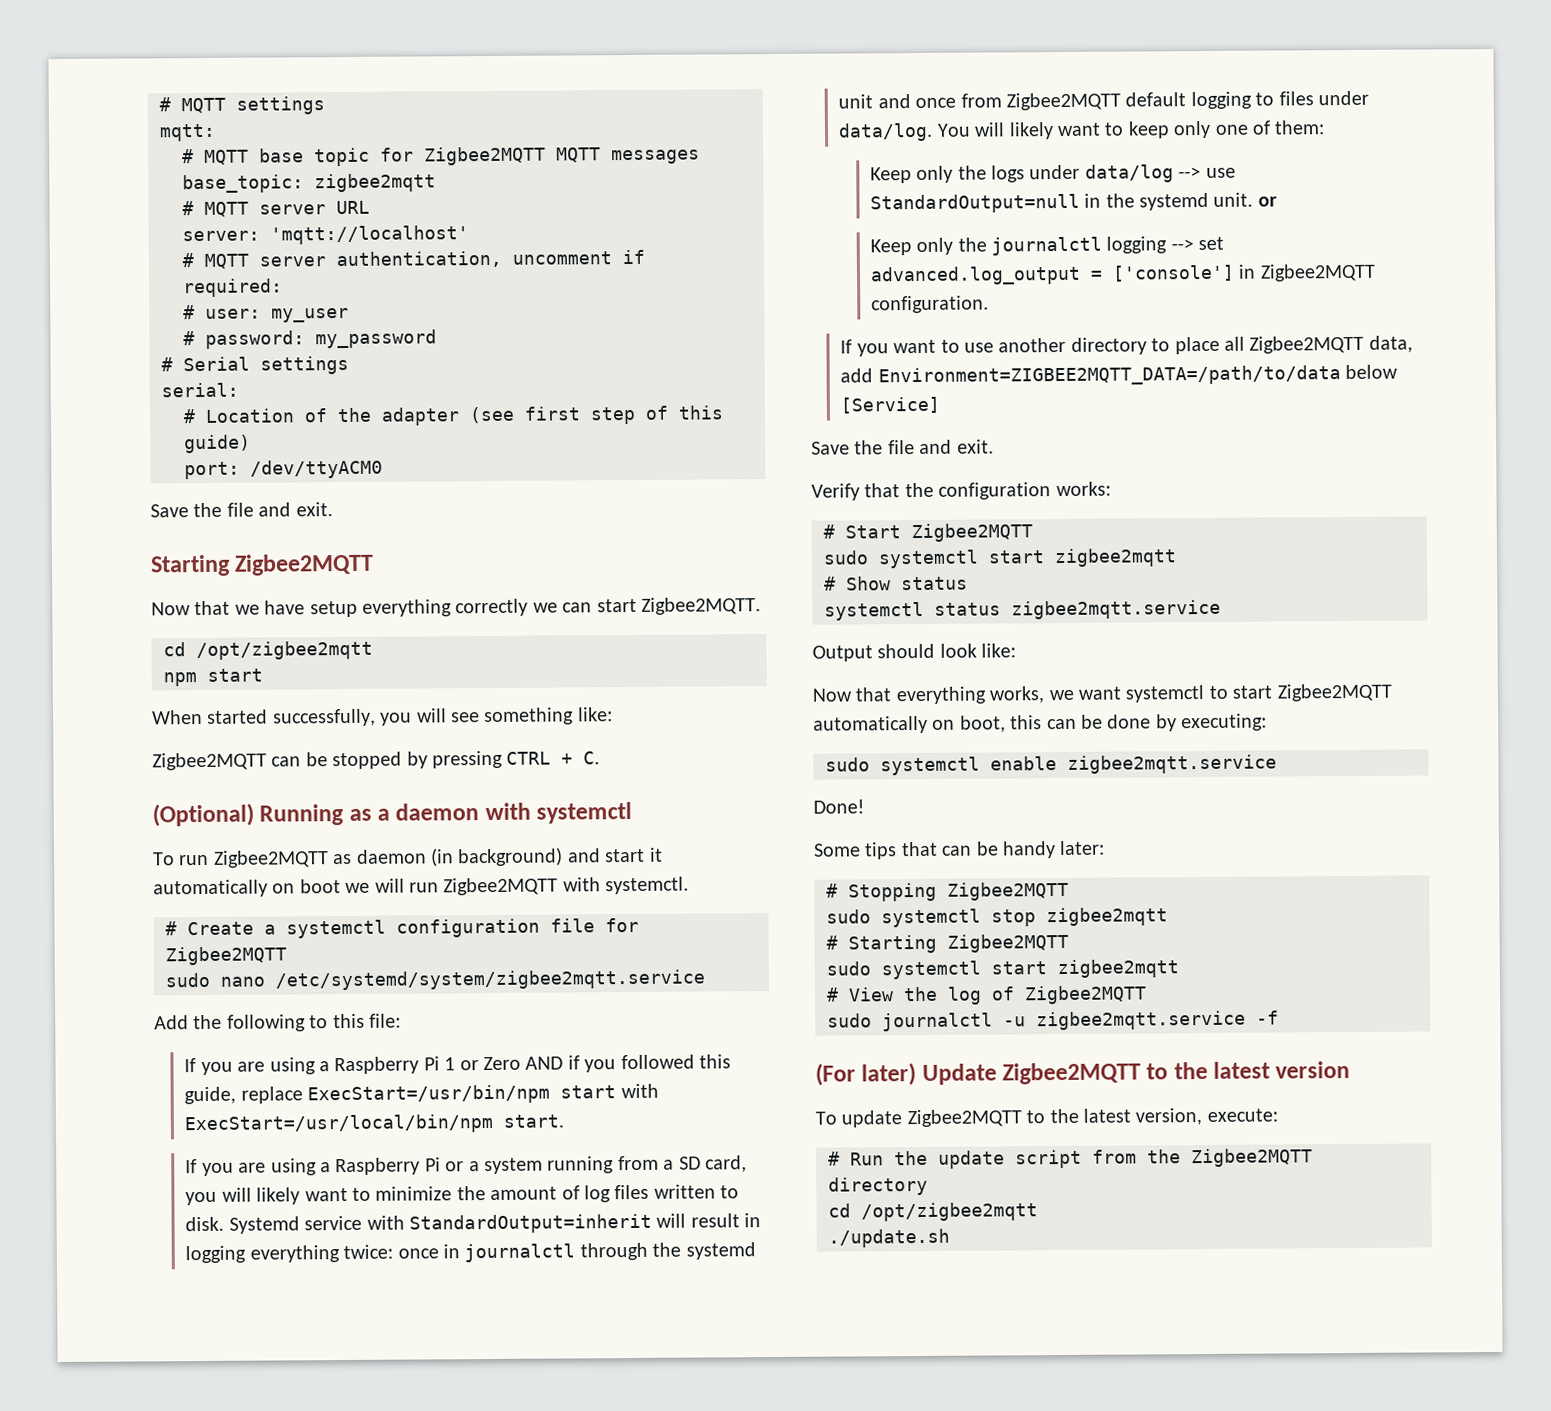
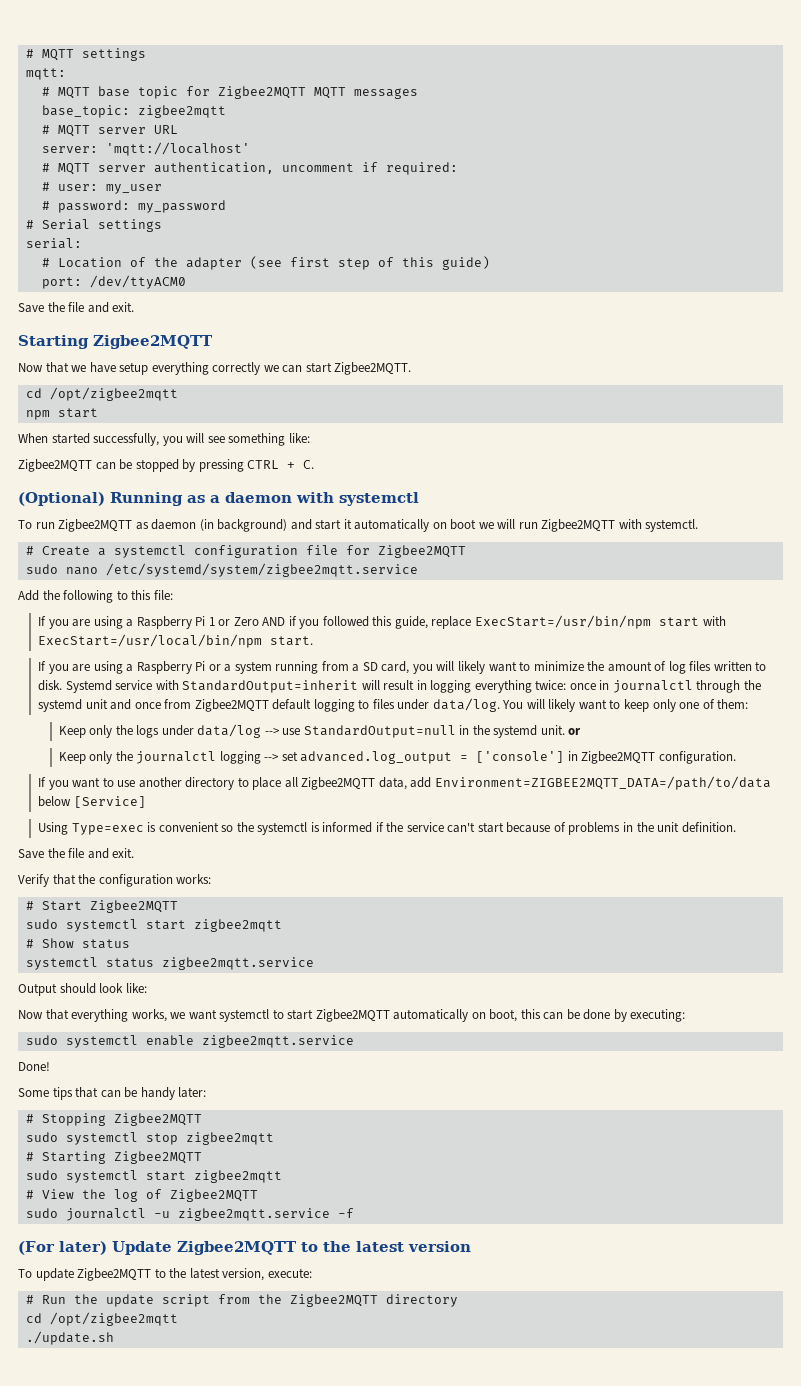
+ Using Type=exec is convenient so the systemctl is informed if the service can't start because of problems in the unit definition.

